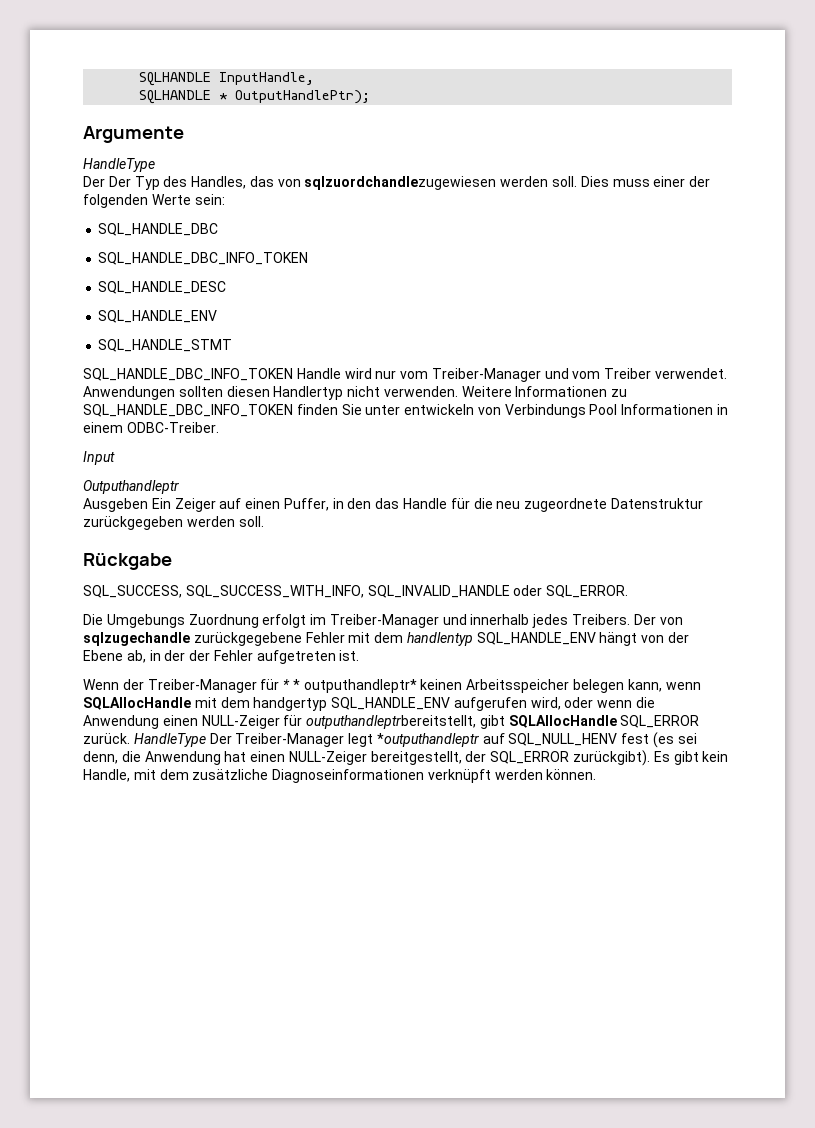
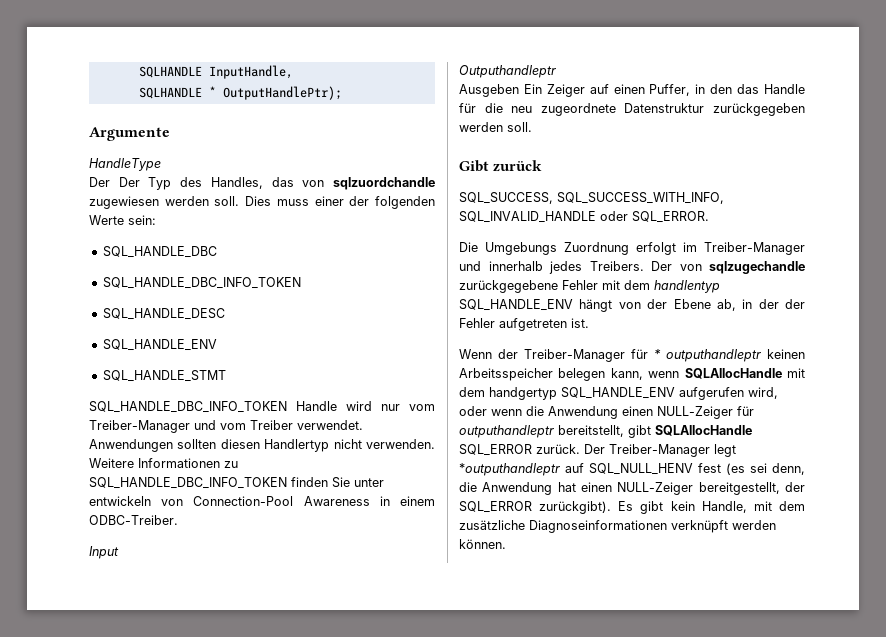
- Der Der Typ des Handles, das von sqlzuordchandlezugewiesen werden soll.
+ Der Der Typ des Handles, das von sqlzuordchandle zugewiesen werden soll.
- Weitere Informationen zu SQL_HANDLE_DBC_INFO_TOKEN finden Sie unter entwickeln von Verbindungs Pool Informationen in einem ODBC-Treiber.
+ Weitere Informationen zu SQL_HANDLE_DBC_INFO_TOKEN finden Sie unter entwickeln von Connection-Pool Awareness in einem ODBC-Treiber.
- Rückgabe
+ Gibt zurück
- Wenn der Treiber-Manager für * * outputhandleptr* keinen Arbeitsspeicher belegen kann, wenn SQLAllocHandle mit dem handgertyp SQL_HANDLE_ENV aufgerufen wird, oder wenn die Anwendung einen NULL-Zeiger für outputhandleptrbereitstellt, gibt SQLAllocHandle SQL_ERROR zurück.
+ Wenn der Treiber-Manager für * outputhandleptr keinen Arbeitsspeicher belegen kann, wenn SQLAllocHandle mit dem handgertyp SQL_HANDLE_ENV aufgerufen wird, oder wenn die Anwendung einen NULL-Zeiger für outputhandleptr bereitstellt, gibt SQLAllocHandle SQL_ERROR zurück.
- HandleType Der Treiber-Manager legt *outputhandleptr auf SQL_NULL_HENV fest (es sei denn, die Anwendung hat einen NULL-Zeiger bereitgestellt, der SQL_ERROR zurückgibt).
+ Der Treiber-Manager legt *outputhandleptr auf SQL_NULL_HENV fest (es sei denn, die Anwendung hat einen NULL-Zeiger bereitgestellt, der SQL_ERROR zurückgibt).

